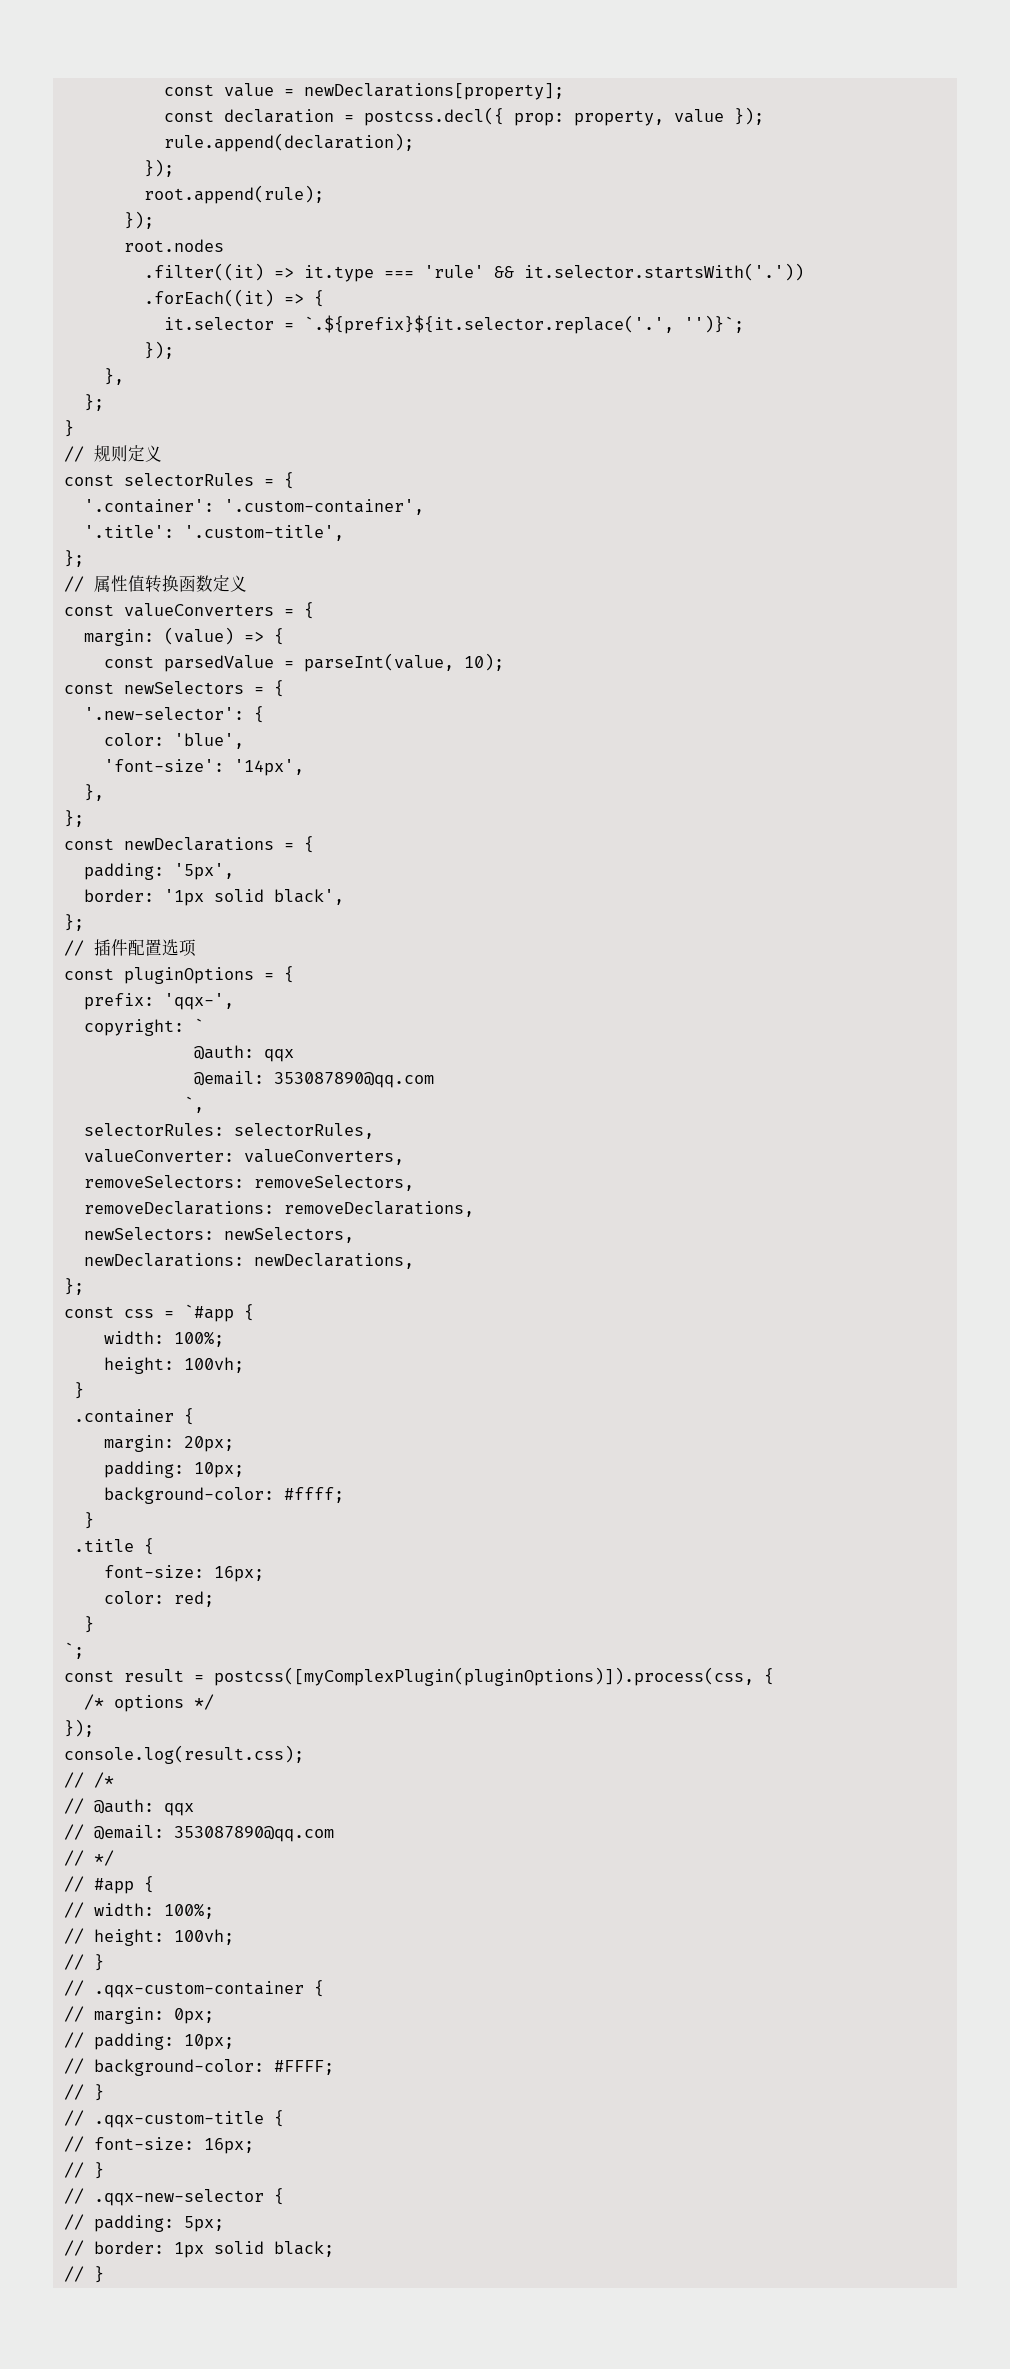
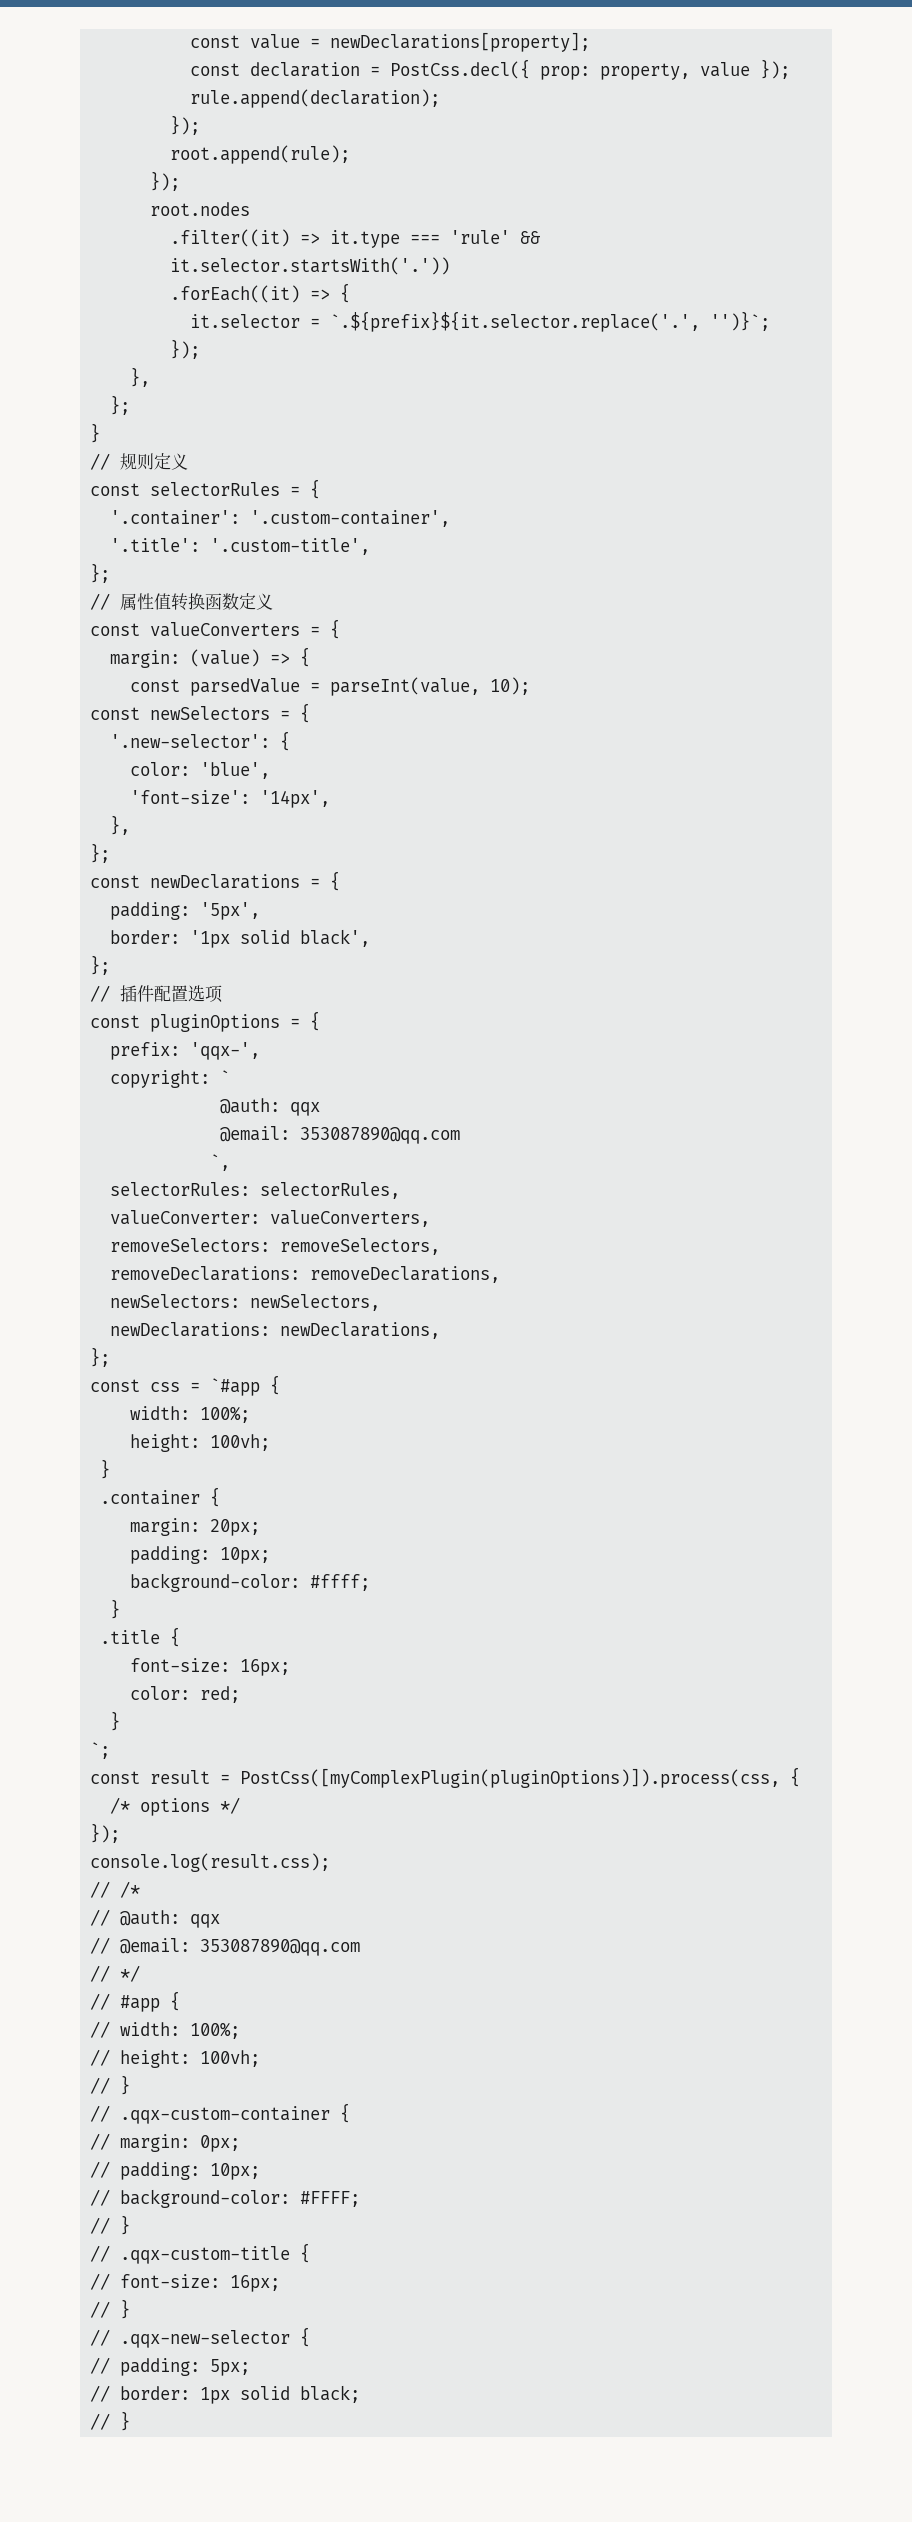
- const declaration = postcss.decl({ prop: property, value });
+ const declaration = PostCss.decl({ prop: property, value });
- const result = postcss([myComplexPlugin(pluginOptions)]).process(css, {
+ const result = PostCss([myComplexPlugin(pluginOptions)]).process(css, {

